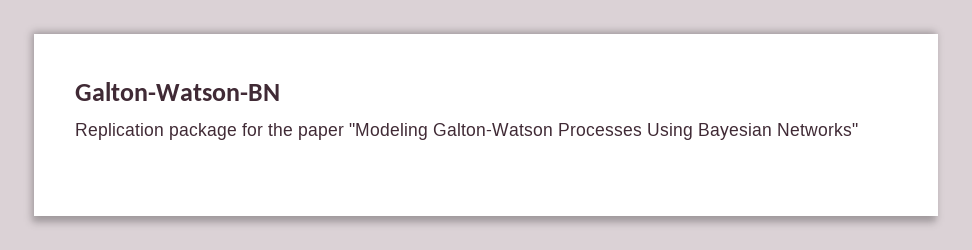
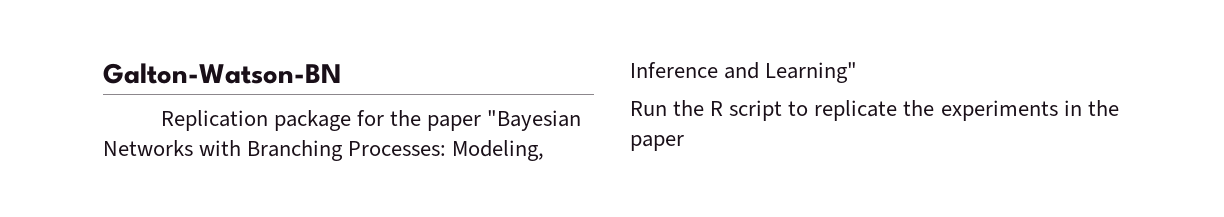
- Replication package for the paper "Modeling Galton-Watson Processes Using Bayesian Networks"
+ Replication package for the paper "Bayesian Networks with Branching Processes: Modeling, Inference and Learning"
+ Run the R script to replicate the experiments in the paper

